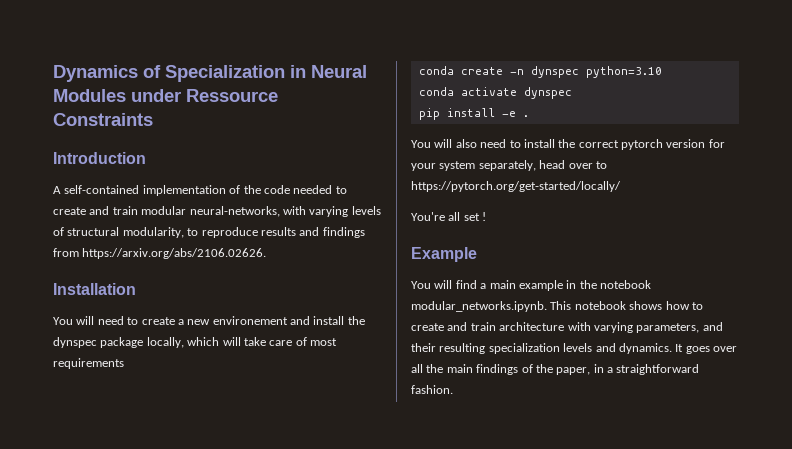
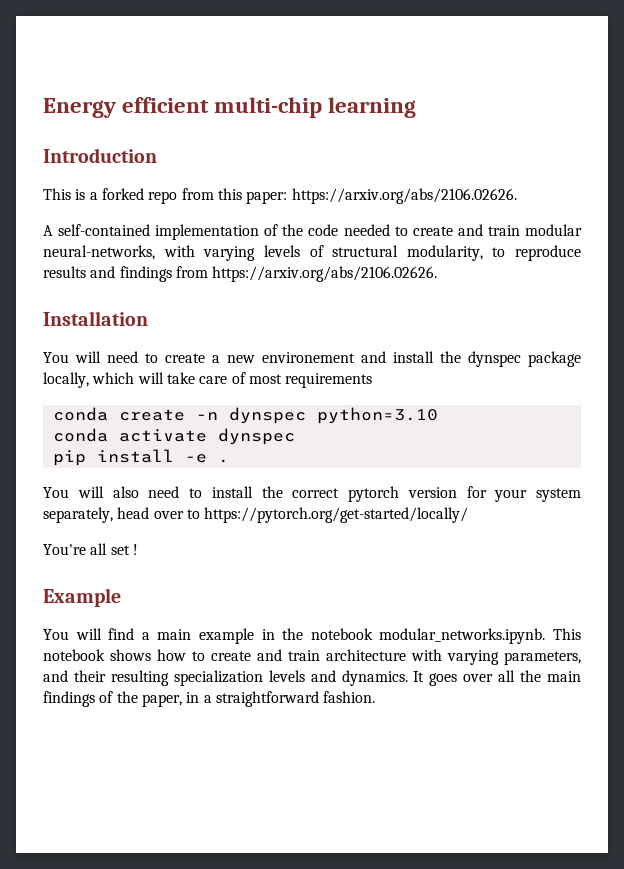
- Dynamics of Specialization in Neural Modules under Ressource Constraints
+ Energy efficient multi-chip learning
  Introduction
+ This is a forked repo from this paper: https://arxiv.org/abs/2106.02626.

